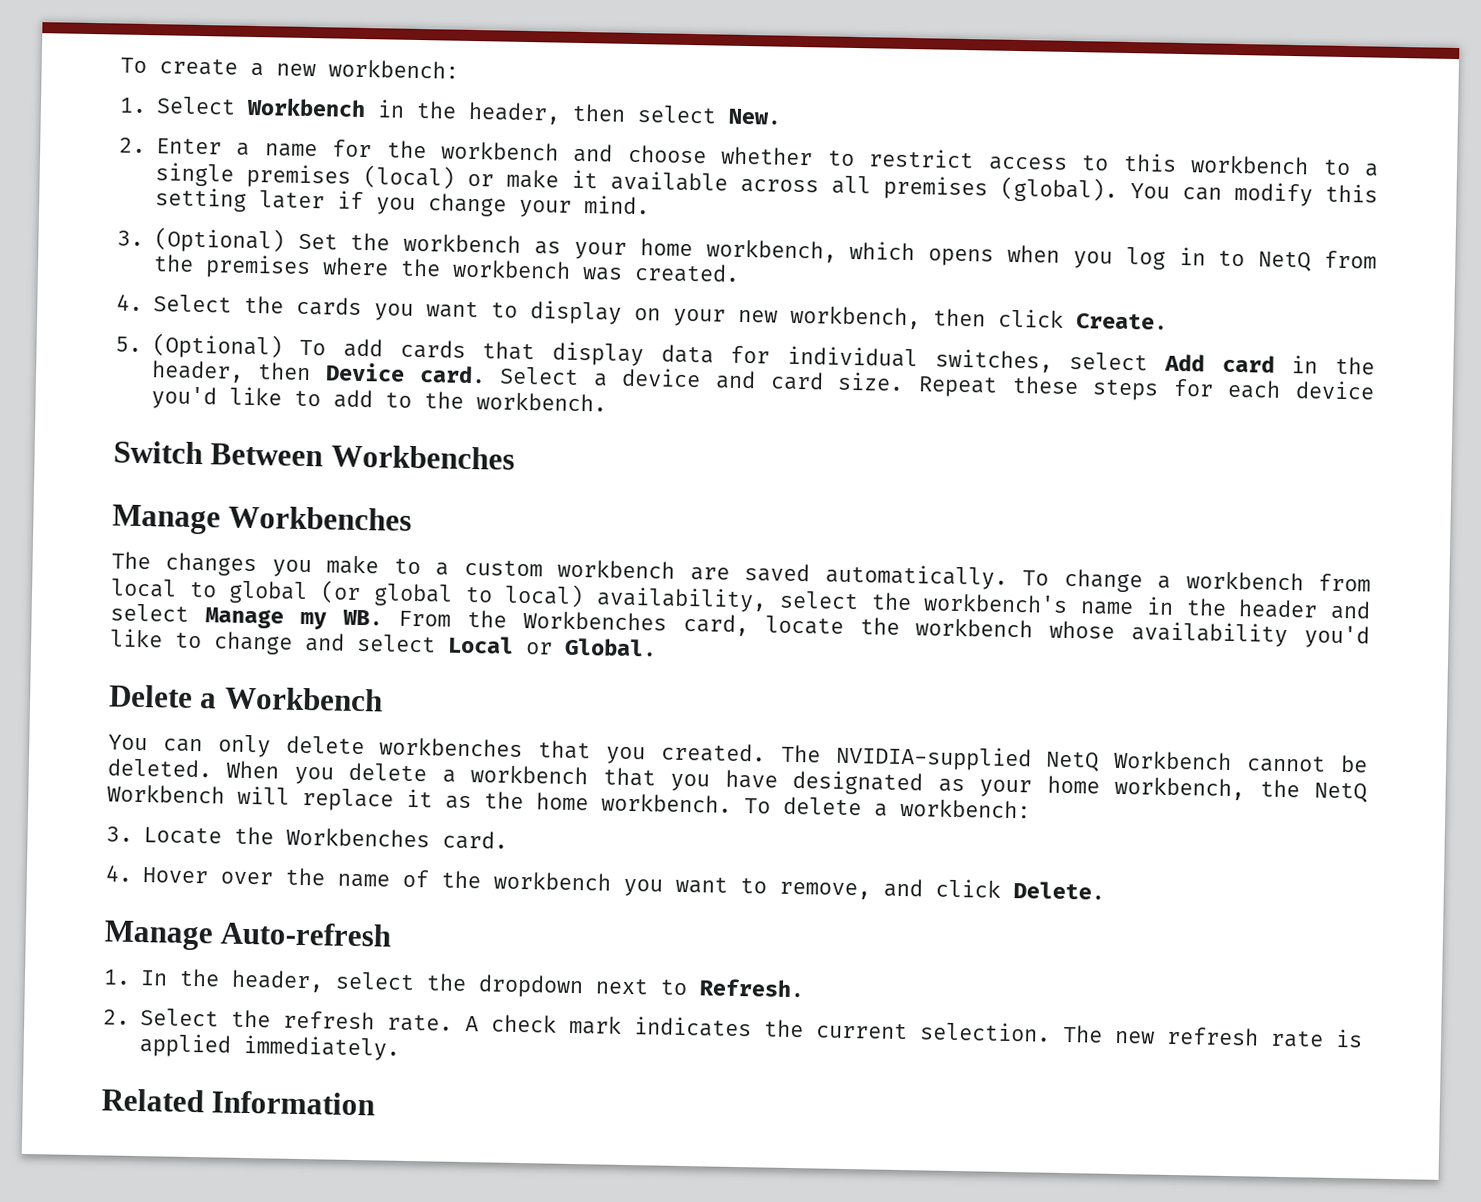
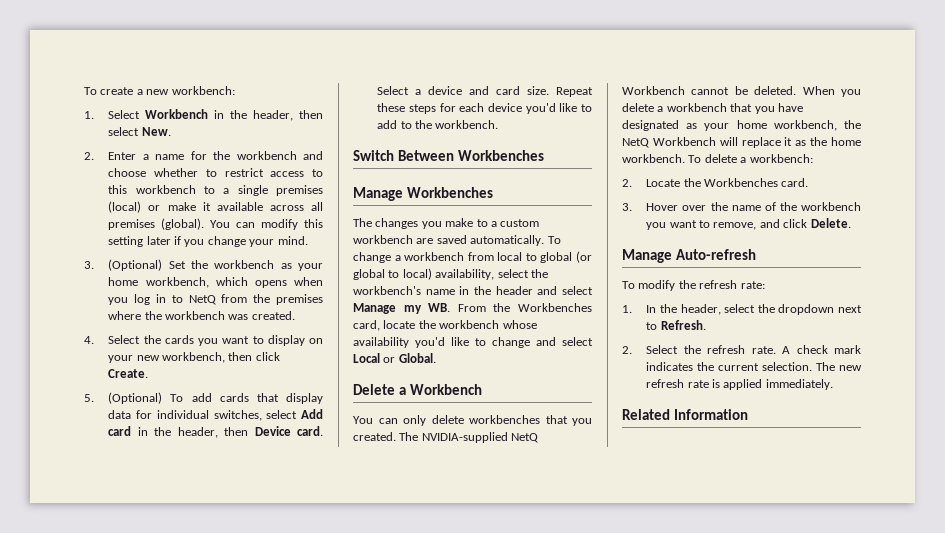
- 3. Locate the Workbenches card.
+ 2. Locate the Workbenches card.
- 4. Hover over the name of the workbench you want to remove, and click Delete.
+ 3. Hover over the name of the workbench you want to remove, and click Delete.
+ To modify the refresh rate:

